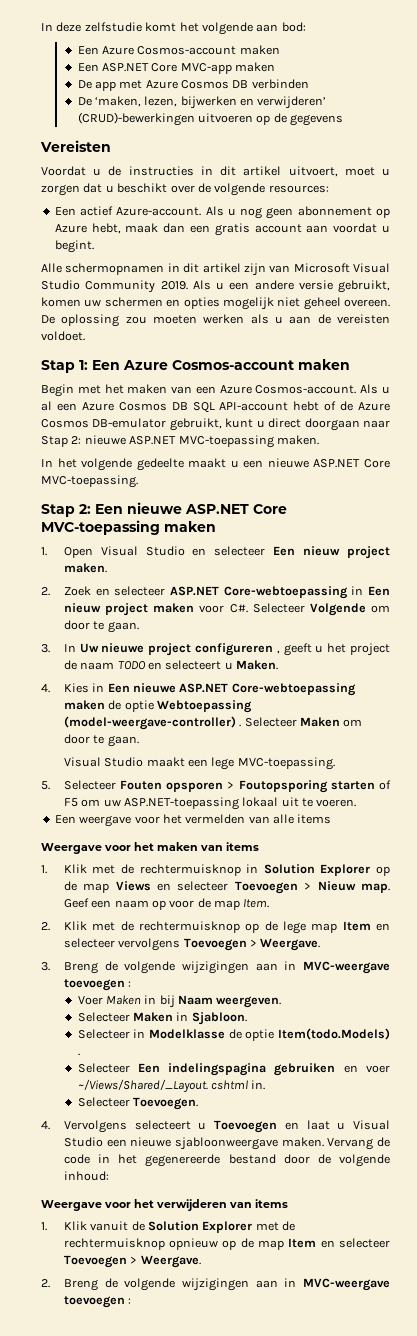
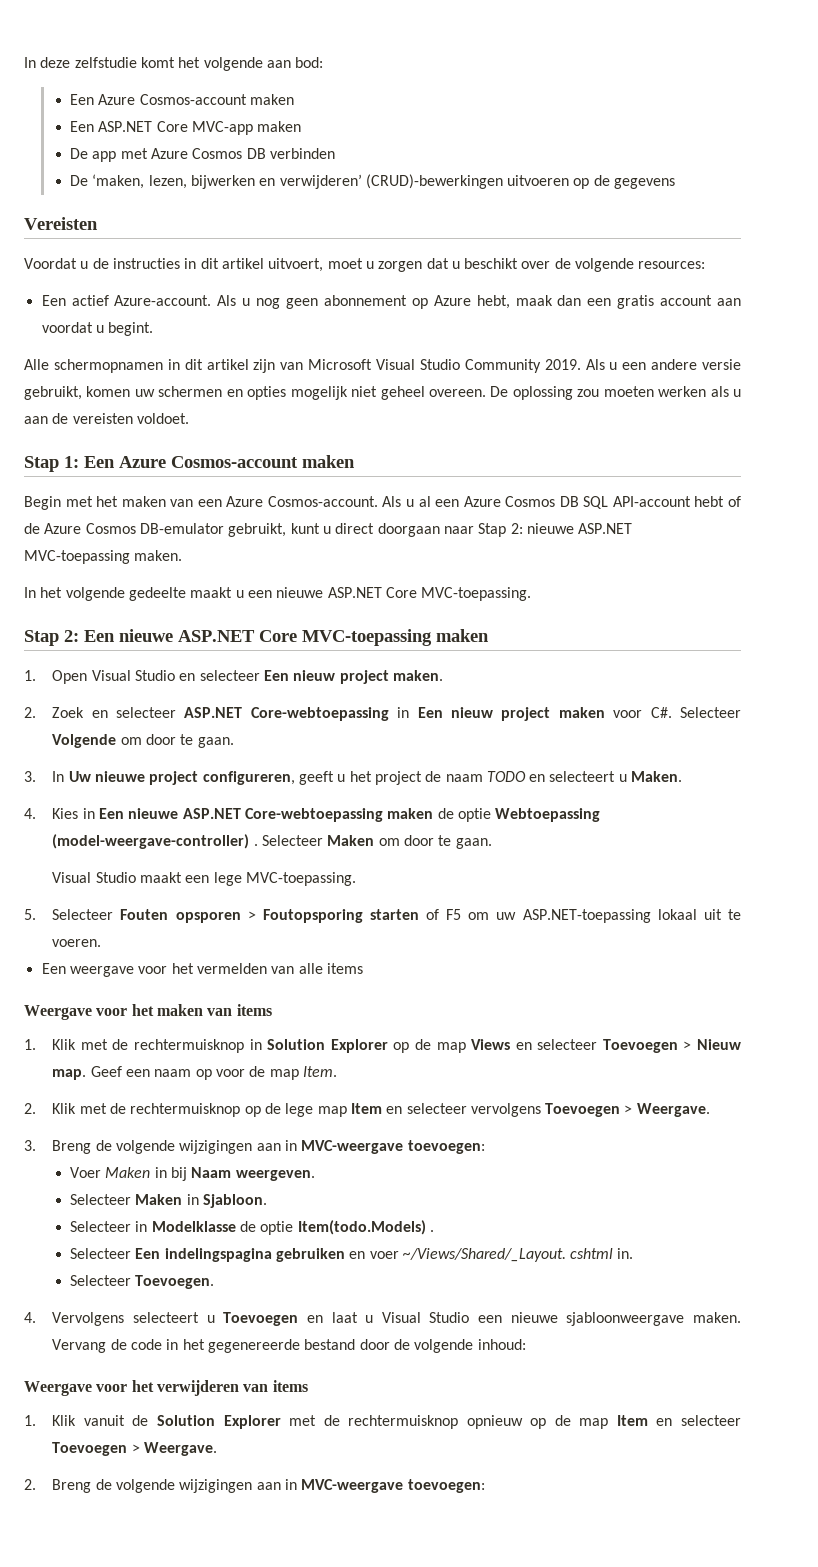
- 3. In Uw nieuwe project configureren , geeft u het project de naam TODO en selecteert u Maken.
+ 3. In Uw nieuwe project configureren, geeft u het project de naam TODO en selecteert u Maken.
- 3. Breng de volgende wijzigingen aan in MVC-weergave toevoegen :
+ 3. Breng de volgende wijzigingen aan in MVC-weergave toevoegen:
- 2. Breng de volgende wijzigingen aan in MVC-weergave toevoegen :
+ 2. Breng de volgende wijzigingen aan in MVC-weergave toevoegen:

